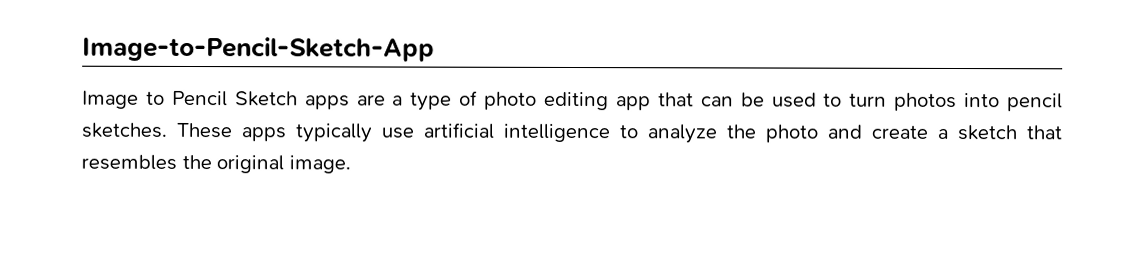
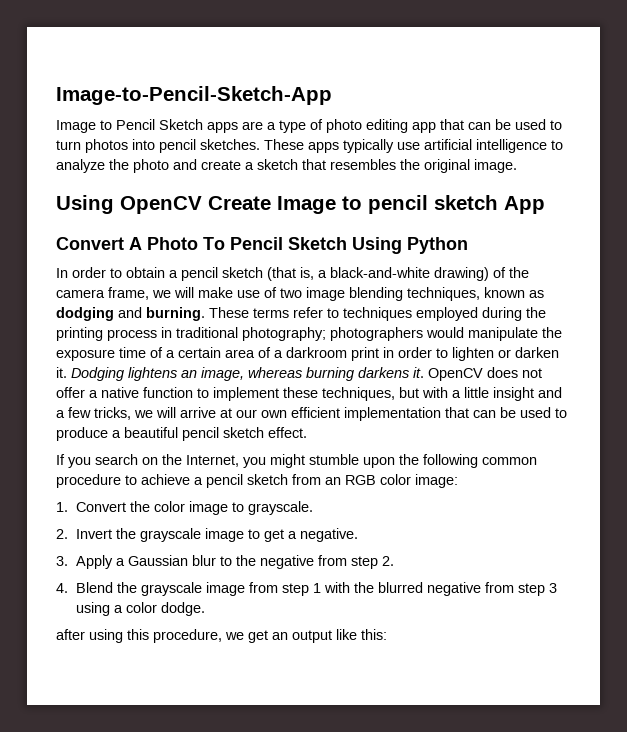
+ Using OpenCV Create Image to pencil sketch App
+ Convert A Photo To Pencil Sketch Using Python
+ In order to obtain a pencil sketch (that is, a black-and-white drawing) of the camera frame, we will make use of two image blending techniques, known as dodging and burning. These terms refer to techniques employed during the printing process in traditional photography; photographers would manipulate the exposure time of a certain area of a darkroom print in order to lighten or darken it. Dodging lightens an image, whereas burning darkens it. OpenCV does not offer a native function to implement these techniques, but with a little insight and a few tricks, we will arrive at our own efficient implementation that can be used to produce a beautiful pencil sketch effect.
+ If you search on the Internet, you might stumble upon the following common procedure to achieve a pencil sketch from an RGB color image:
+ 1. Convert the color image to grayscale.
+ 2. Invert the grayscale image to get a negative.
+ 3. Apply a Gaussian blur to the negative from step 2.
+ 4. Blend the grayscale image from step 1 with the blurred negative from step 3 using a color dodge.
+ after using this procedure, we get an output like this:

